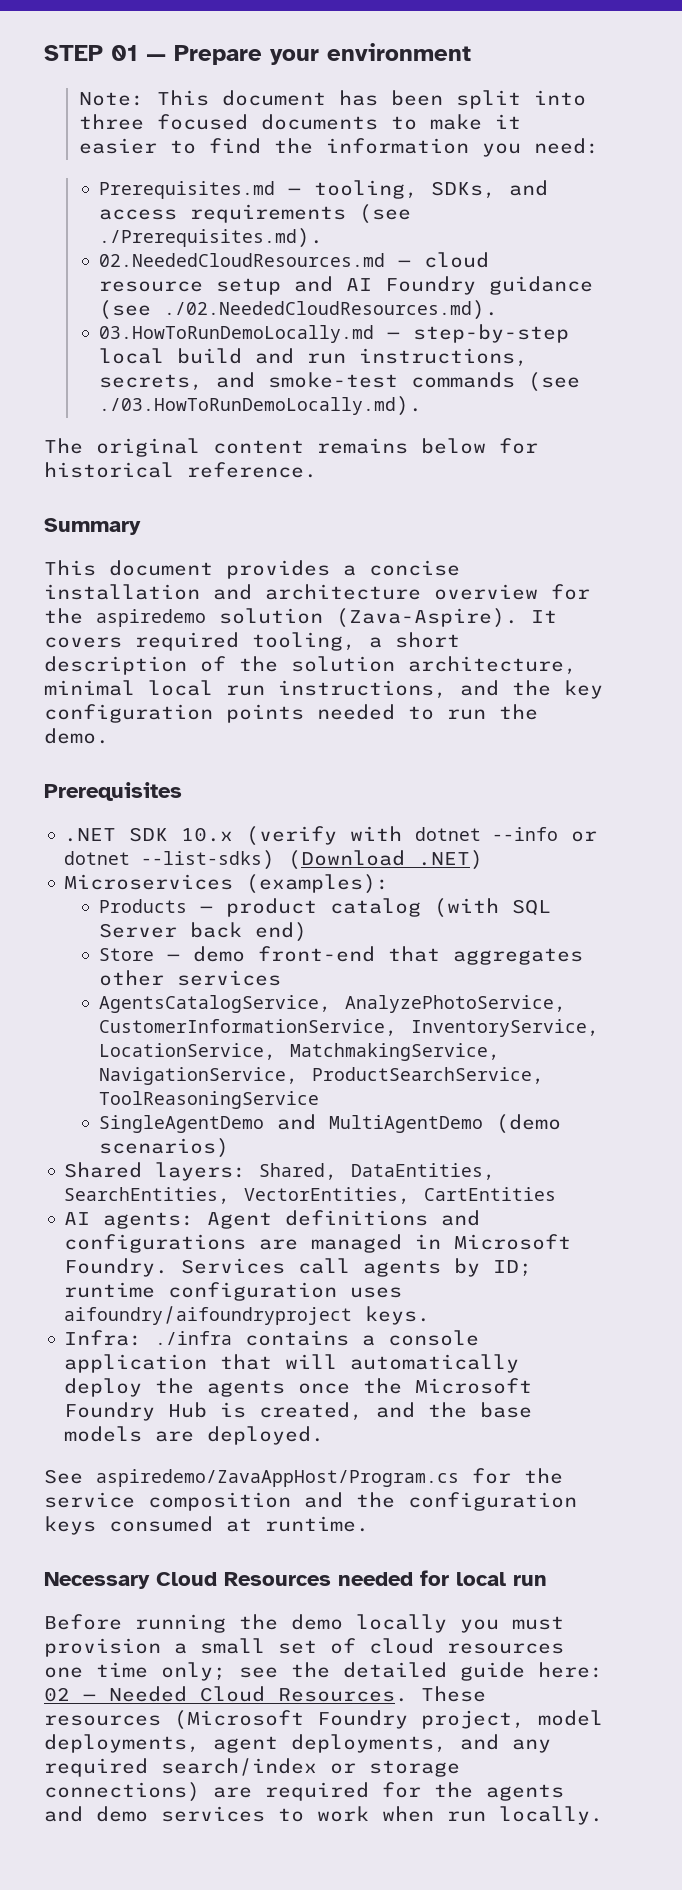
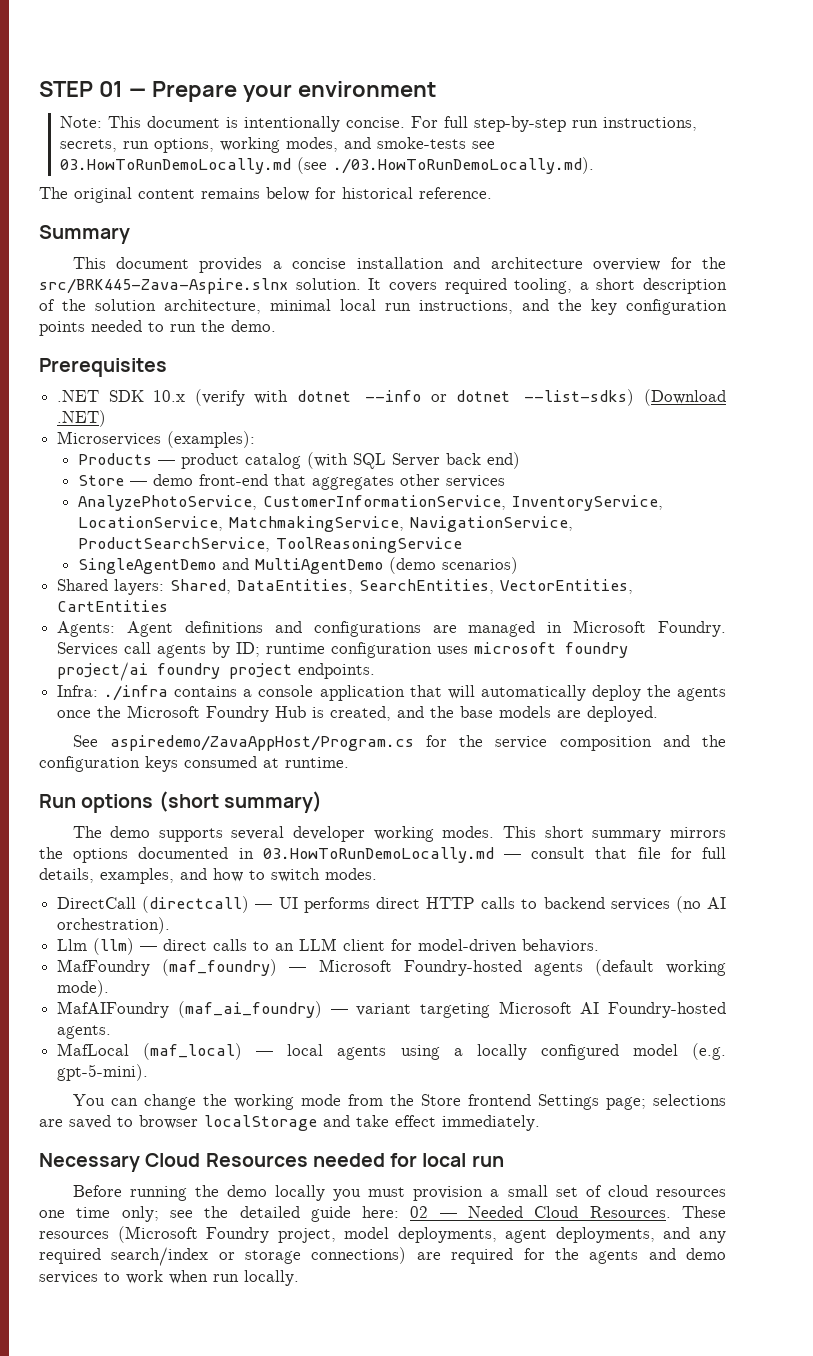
- Note: This document has been split into three focused documents to make it easier to find the information you need:
- Prerequisites.md — tooling, SDKs, and access requirements (see ./Prerequisites.md).
- 02.NeededCloudResources.md — cloud resource setup and AI Foundry guidance (see ./02.NeededCloudResources.md).
- 03.HowToRunDemoLocally.md — step-by-step local build and run instructions, secrets, and smoke-test commands (see ./03.HowToRunDemoLocally.md).
+ Note: This document is intentionally concise. For full step-by-step run instructions, secrets, run options, working modes, and smoke-tests see 03.HowToRunDemoLocally.md (see ./03.HowToRunDemoLocally.md).
- This document provides a concise installation and architecture overview for the aspiredemo solution (Zava-Aspire).
+ This document provides a concise installation and architecture overview for the src/BRK445-Zava-Aspire.slnx solution.
- AgentsCatalogService, AnalyzePhotoService, CustomerInformationService, InventoryService, LocationService, MatchmakingService, NavigationService, ProductSearchService, ToolReasoningService
+ AnalyzePhotoService, CustomerInformationService, InventoryService, LocationService, MatchmakingService, NavigationService, ProductSearchService, ToolReasoningService
- AI agents: Agent definitions and configurations are managed in Microsoft Foundry.
+ Agents: Agent definitions and configurations are managed in Microsoft Foundry.
- Services call agents by ID; runtime configuration uses aifoundry/aifoundryproject keys.
+ Services call agents by ID; runtime configuration uses microsoft foundry project/ai foundry project endpoints.
+ Run options (short summary)
+ The demo supports several developer working modes. This short summary mirrors the options documented in 03.HowToRunDemoLocally.md — consult that file for full details, examples, and how to switch modes.
+ DirectCall (directcall) — UI performs direct HTTP calls to backend services (no AI orchestration).
+ Llm (llm) — direct calls to an LLM client for model-driven behaviors.
+ MafFoundry (maf_foundry) — Microsoft Foundry-hosted agents (default working mode).
+ MafAIFoundry (maf_ai_foundry) — variant targeting Microsoft AI Foundry-hosted agents.
+ MafLocal (maf_local) — local agents using a locally configured model (e.g. gpt-5-mini).
+ You can change the working mode from the Store frontend Settings page; selections are saved to browser localStorage and take effect immediately.

